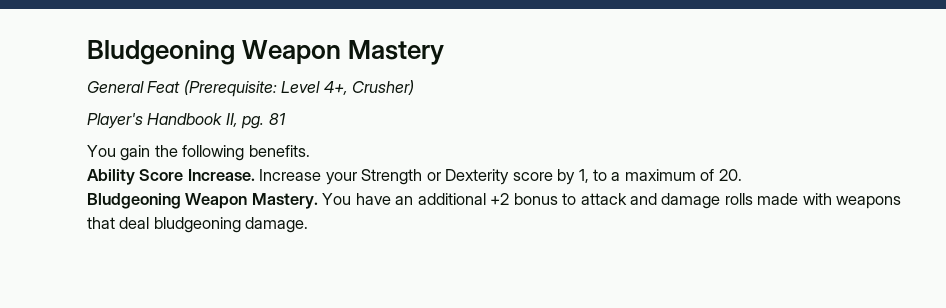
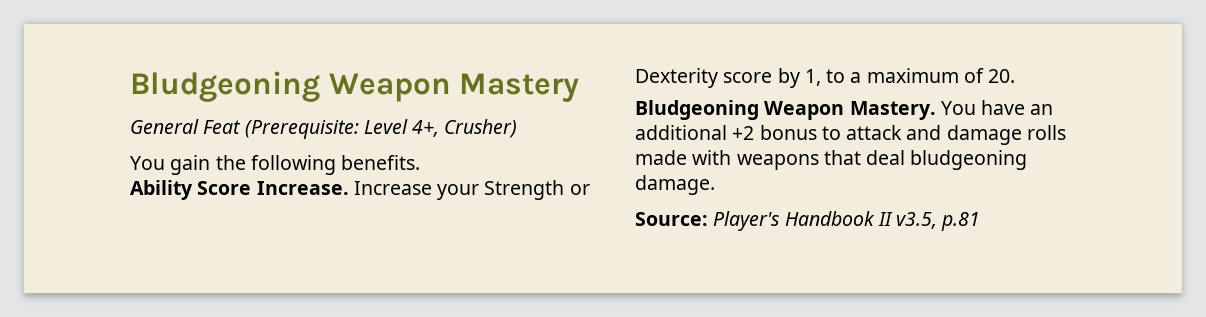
- Player's Handbook II, pg. 81
+ Source: Player's Handbook II v3.5, p.81

